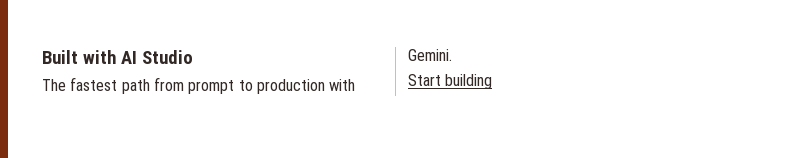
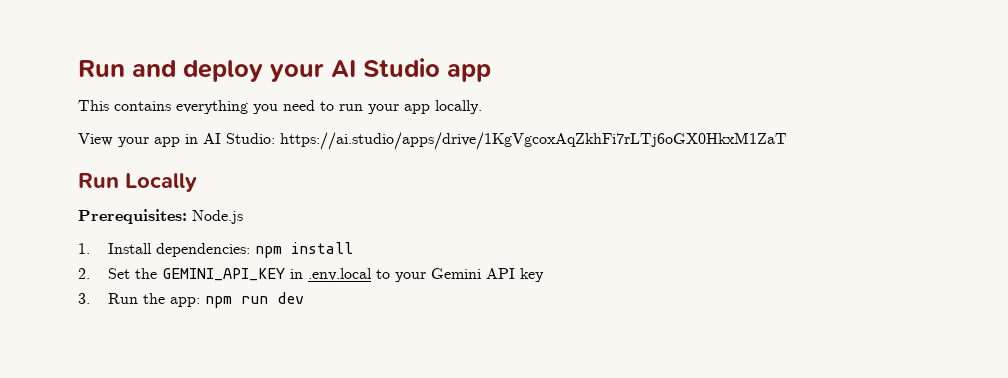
- Built with AI Studio
- The fastest path from prompt to production with Gemini.
- Start building
+ Run and deploy your AI Studio app
+ This contains everything you need to run your app locally.
+ View your app in AI Studio: https://ai.studio/apps/drive/1KgVgcoxAqZkhFi7rLTj6oGX0HkxM1ZaT
+ Run Locally
+ Prerequisites: Node.js
+ 1. Install dependencies: npm install
+ 2. Set the GEMINI_API_KEY in .env.local to your Gemini API key
+ 3. Run the app: npm run dev

